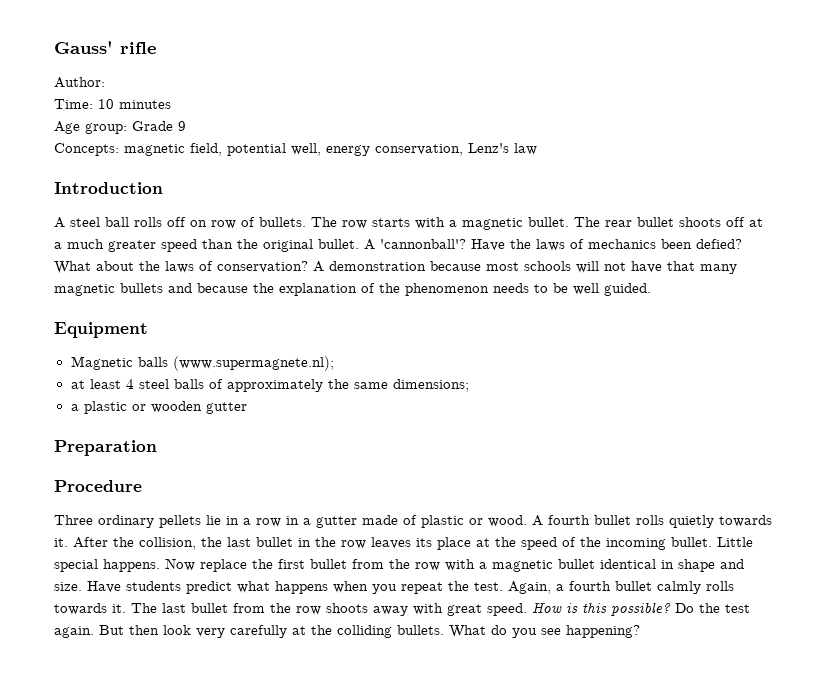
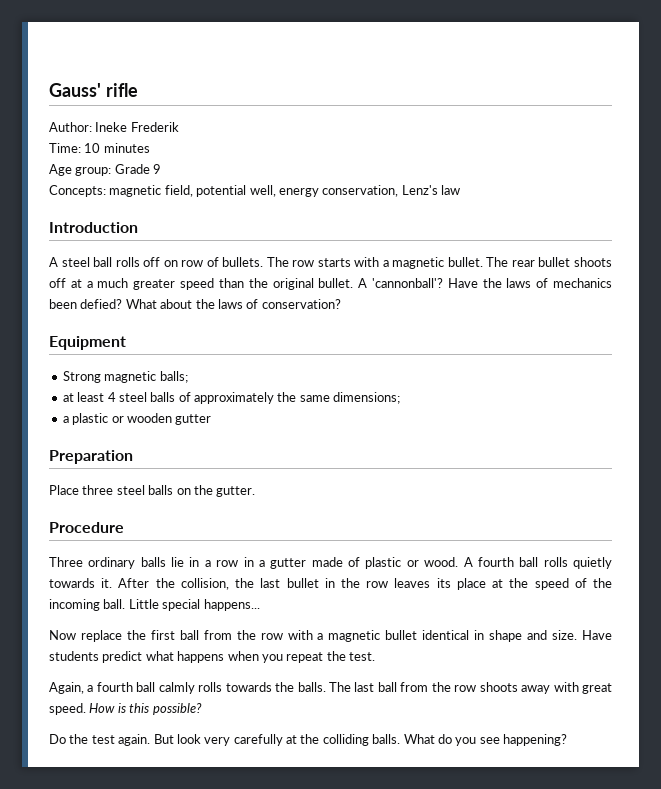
- Author:
+ Author: Ineke Frederik
- What about the laws of conservation? A demonstration because most schools will not have that many magnetic bullets and because the explanation of the phenomenon needs to be well guided.
+ What about the laws of conservation?
  Equipment
- Magnetic balls (www.supermagnete.nl);
+ Strong magnetic balls;
+ Place three steel balls on the gutter.
- Three ordinary pellets lie in a row in a gutter made of plastic or wood.
+ Three ordinary balls lie in a row in a gutter made of plastic or wood.
- A fourth bullet rolls quietly towards it.
+ A fourth ball rolls quietly towards it.
- After the collision, the last bullet in the row leaves its place at the speed of the incoming bullet.
+ After the collision, the last bullet in the row leaves its place at the speed of the incoming ball.
- Little special happens. Now replace the first bullet from the row with a magnetic bullet identical in shape and size.
+ Little special happens...
+ Now replace the first ball from the row with a magnetic bullet identical in shape and size.
- Have students predict what happens when you repeat the test. Again, a fourth bullet calmly rolls towards it.
+ Have students predict what happens when you repeat the test.
+ Again, a fourth ball calmly rolls towards the balls.
- The last bullet from the row shoots away with great speed.
+ The last ball from the row shoots away with great speed.
- How is this possible? Do the test again.
+ How is this possible?
+ Do the test again.
- But then look very carefully at the colliding bullets.
+ But look very carefully at the colliding balls.

